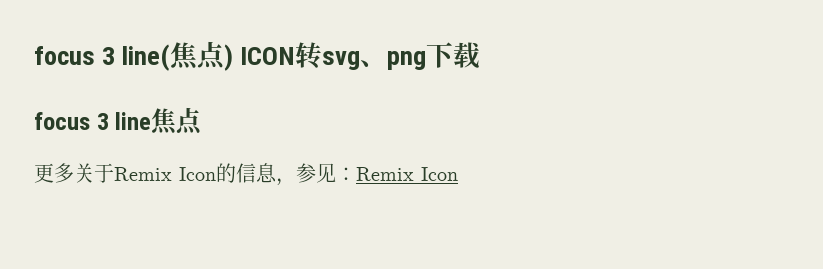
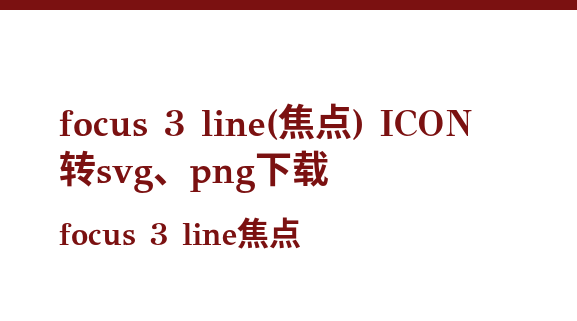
- 更多关于Remix Icon的信息，参见：Remix Icon

